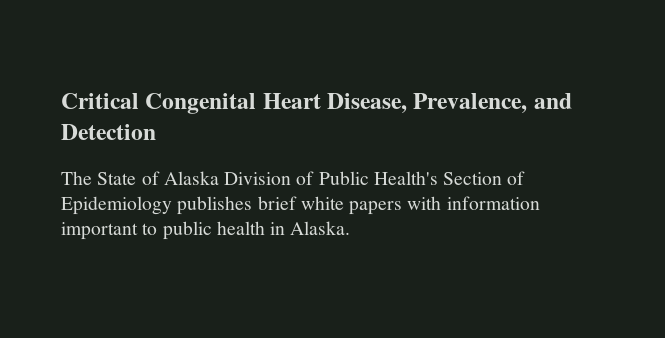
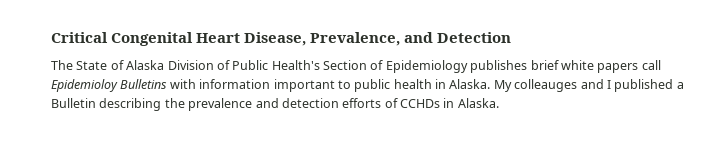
- The State of Alaska Division of Public Health's Section of Epidemiology publishes brief white papers with information important to public health in Alaska.
+ The State of Alaska Division of Public Health's Section of Epidemiology publishes brief white papers call Epidemioloy Bulletins with information important to public health in Alaska.
+ My colleauges and I published a Bulletin describing the prevalence and detection efforts of CCHDs in Alaska.

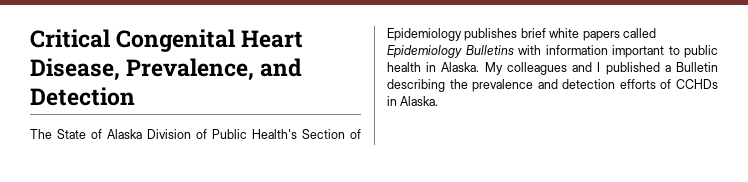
- The State of Alaska Division of Public Health's Section of Epidemiology publishes brief white papers call Epidemioloy Bulletins with information important to public health in Alaska.
+ The State of Alaska Division of Public Health's Section of Epidemiology publishes brief white papers called Epidemiology Bulletins with information important to public health in Alaska.
- My colleauges and I published a Bulletin describing the prevalence and detection efforts of CCHDs in Alaska.
+ My colleagues and I published a Bulletin describing the prevalence and detection efforts of CCHDs in Alaska.

